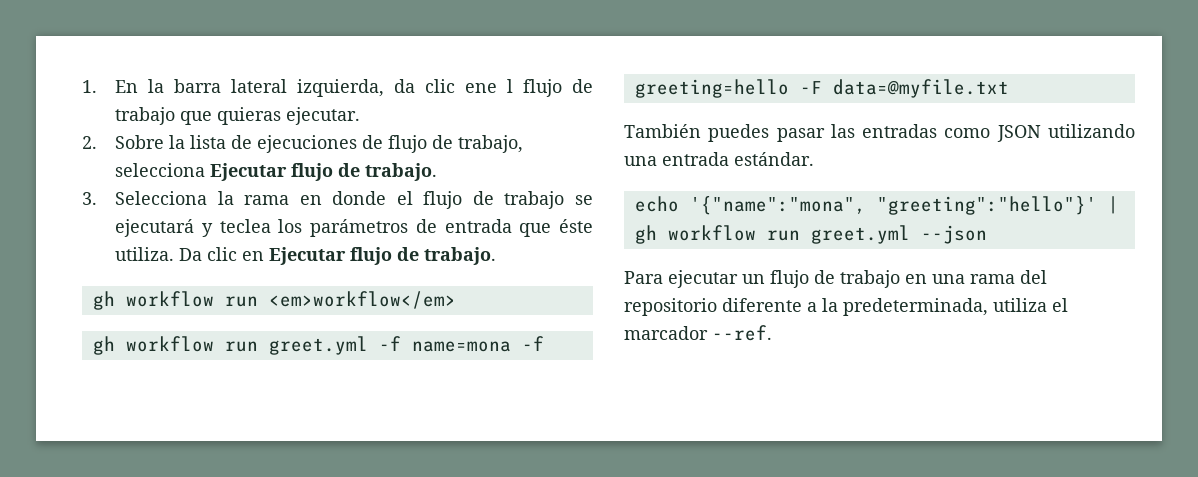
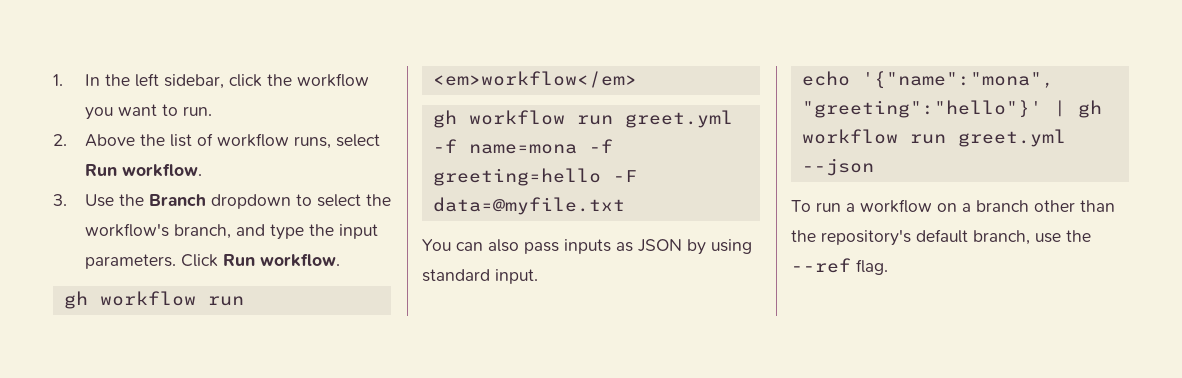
- 1. En la barra lateral izquierda, da clic ene l flujo de trabajo que quieras ejecutar.
- 2. Sobre la lista de ejecuciones de flujo de trabajo, selecciona Ejecutar flujo de trabajo.
- 3. Selecciona la rama en donde el flujo de trabajo se ejecutará y teclea los parámetros de entrada que éste utiliza. Da clic en Ejecutar flujo de trabajo.
+ 1. In the left sidebar, click the workflow you want to run.
+ 2. Above the list of workflow runs, select Run workflow.
+ 3. Use the Branch dropdown to select the workflow's branch, and type the input parameters. Click Run workflow.
- También puedes pasar las entradas como JSON utilizando una entrada estándar.
+ You can also pass inputs as JSON by using standard input.
- Para ejecutar un flujo de trabajo en una rama del repositorio diferente a la predeterminada, utiliza el marcador --ref.
+ To run a workflow on a branch other than the repository's default branch, use the --ref flag.

